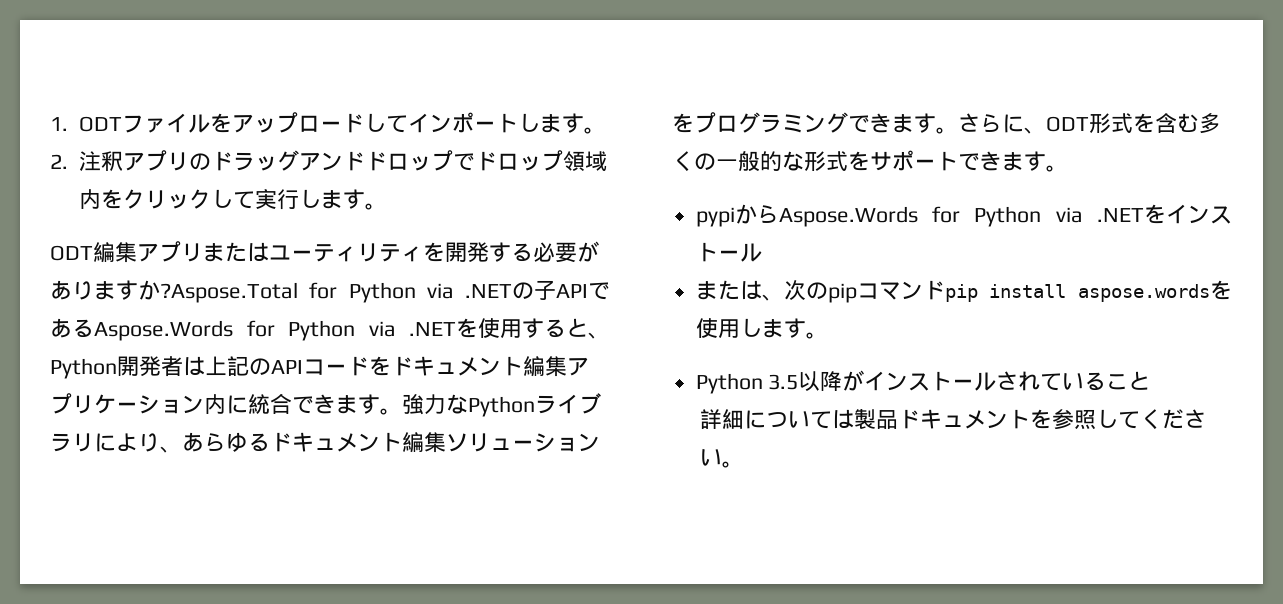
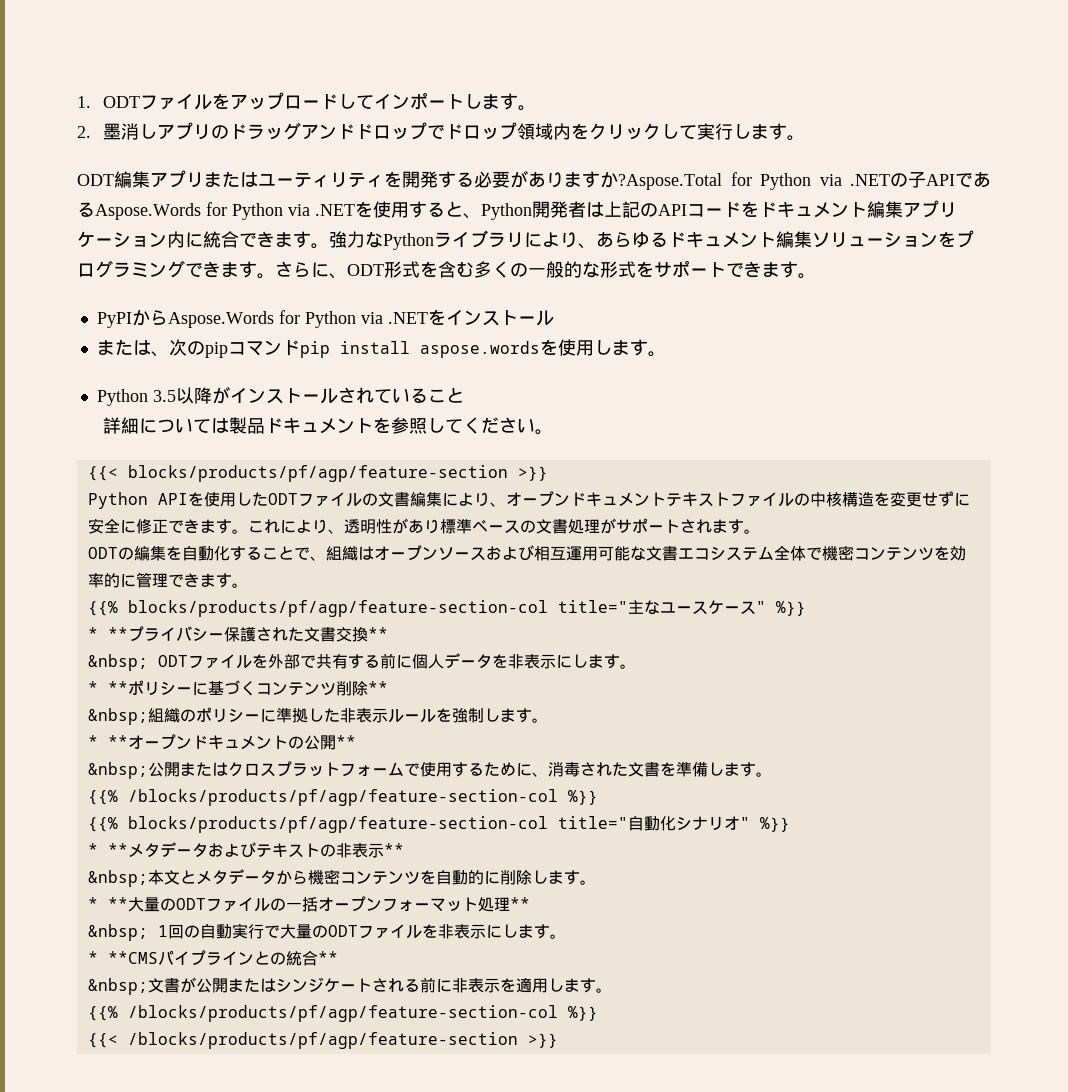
- 2.注釈アプリのドラッグアンドドロップでドロップ領域内をクリックして実行します。
+ 2.墨消しアプリのドラッグアンドドロップでドロップ領域内をクリックして実行します。
- pypiからAspose.Words for Python via .NETをインストール
+ PyPIからAspose.Words for Python via .NETをインストール
+ {{< blocks/products/pf/agp/feature-section >}}
+ Python APIを使用したODTファイルの文書編集により、オープンドキュメントテキストファイルの中核構造を変更せずに安全に修正できます。これにより、透明性があり標準ベースの文書処理がサポートされます。
+ ODTの編集を自動化することで、組織はオープンソースおよび相互運用可能な文書エコシステム全体で機密コンテンツを効率的に管理できます。
+ {{% blocks/products/pf/agp/feature-section-col title="主なユースケース" %}}
+ * **プライバシー保護された文書交換**
+ &nbsp; ODTファイルを外部で共有する前に個人データを非表示にします。
+ * **ポリシーに基づくコンテンツ削除**
+ &nbsp;組織のポリシーに準拠した非表示ルールを強制します。
+ * **オープンドキュメントの公開**
+ &nbsp;公開またはクロスプラットフォームで使用するために、消毒された文書を準備します。
+ {{% /blocks/products/pf/agp/feature-section-col %}}
+ {{% blocks/products/pf/agp/feature-section-col title="自動化シナリオ" %}}
+ * **メタデータおよびテキストの非表示**
+ &nbsp;本文とメタデータから機密コンテンツを自動的に削除します。
+ * **大量のODTファイルの一括オープンフォーマット処理**
+ &nbsp; 1回の自動実行で大量のODTファイルを非表示にします。
+ * **CMSパイプラインとの統合**
+ &nbsp;文書が公開またはシンジケートされる前に非表示を適用します。
+ {{% /blocks/products/pf/agp/feature-section-col %}}
+ {{< /blocks/products/pf/agp/feature-section >}}

